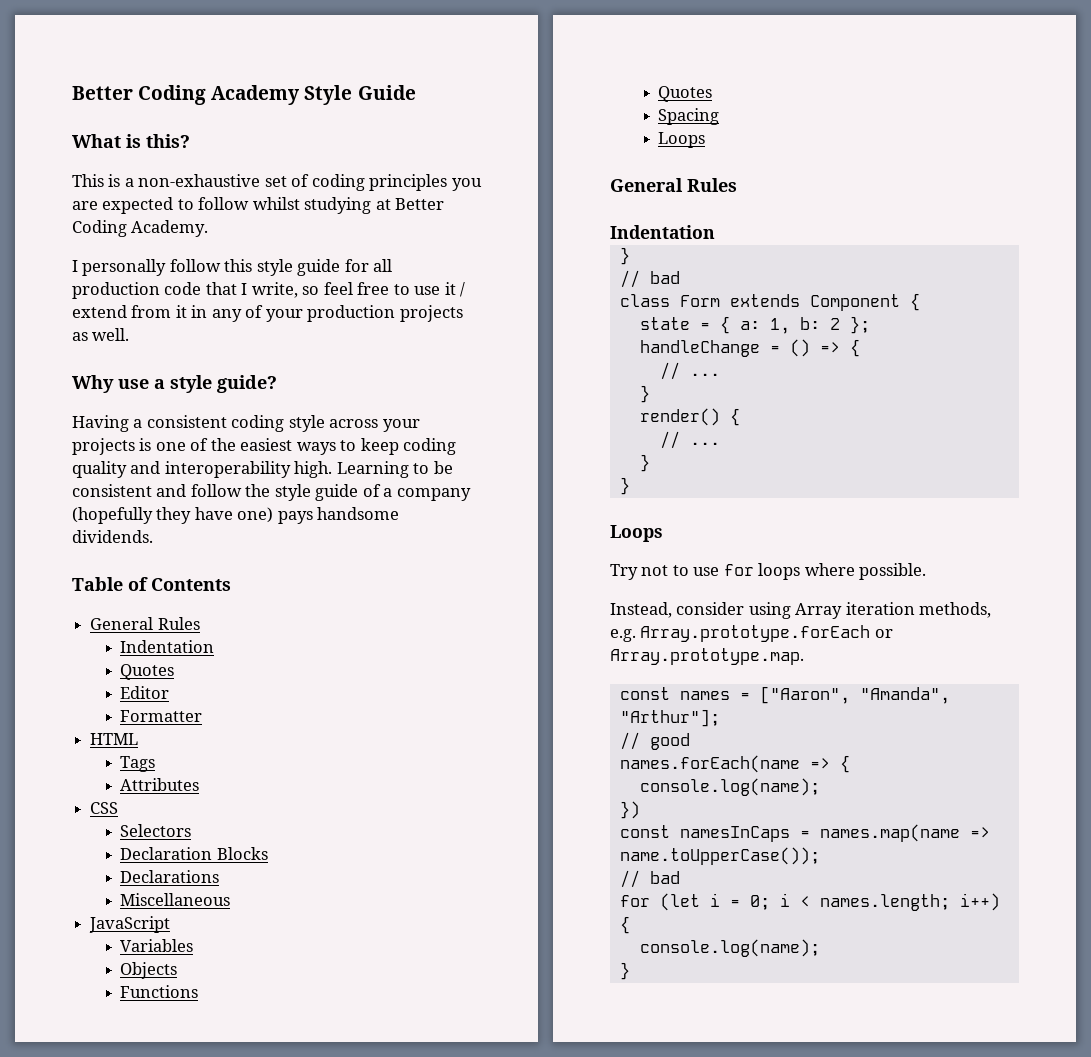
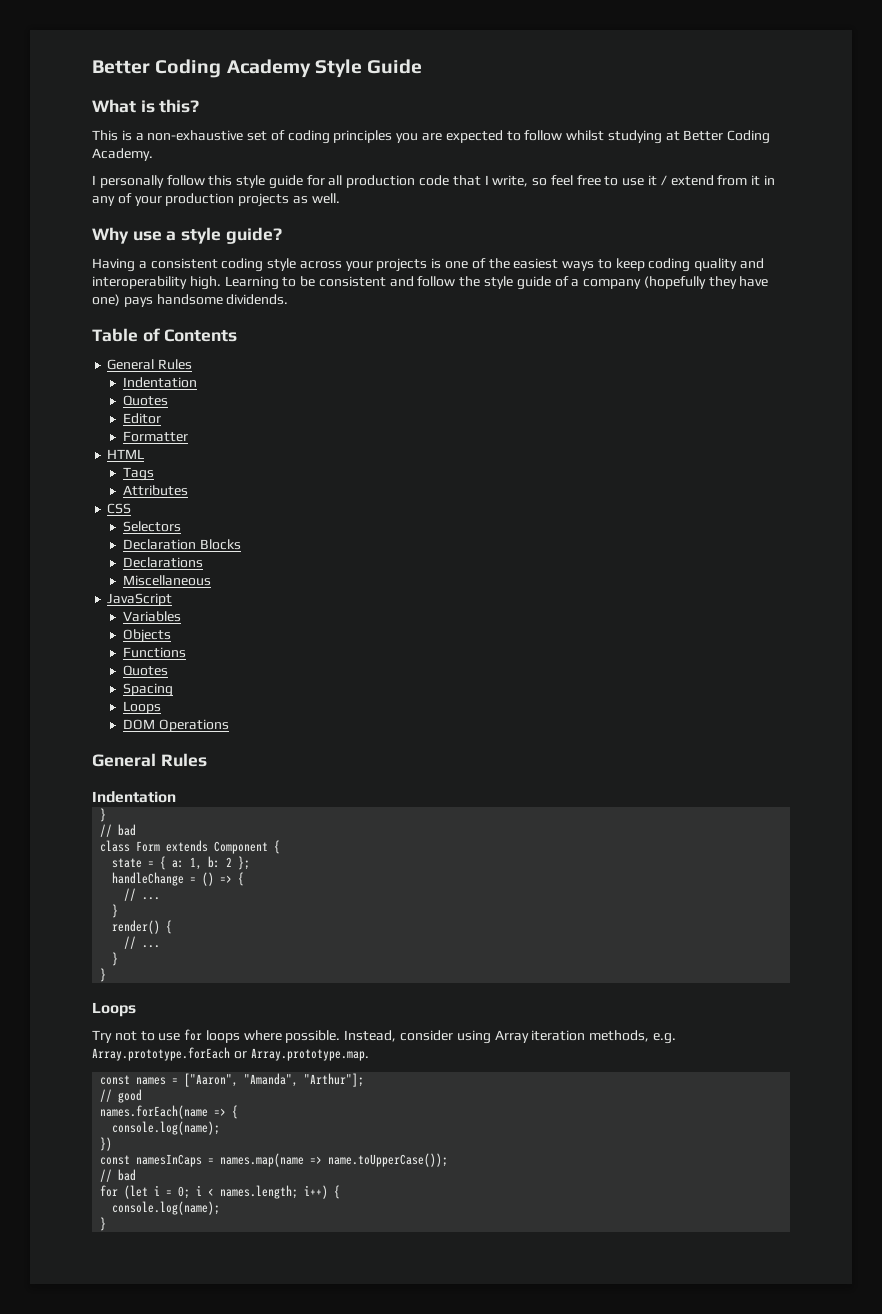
+ DOM Operations
- Try not to use for loops where possible.
- Instead, consider using Array iteration methods, e.g. Array.prototype.forEach or Array.prototype.map.
+ Try not to use for loops where possible. Instead, consider using Array iteration methods, e.g. Array.prototype.forEach or Array.prototype.map.

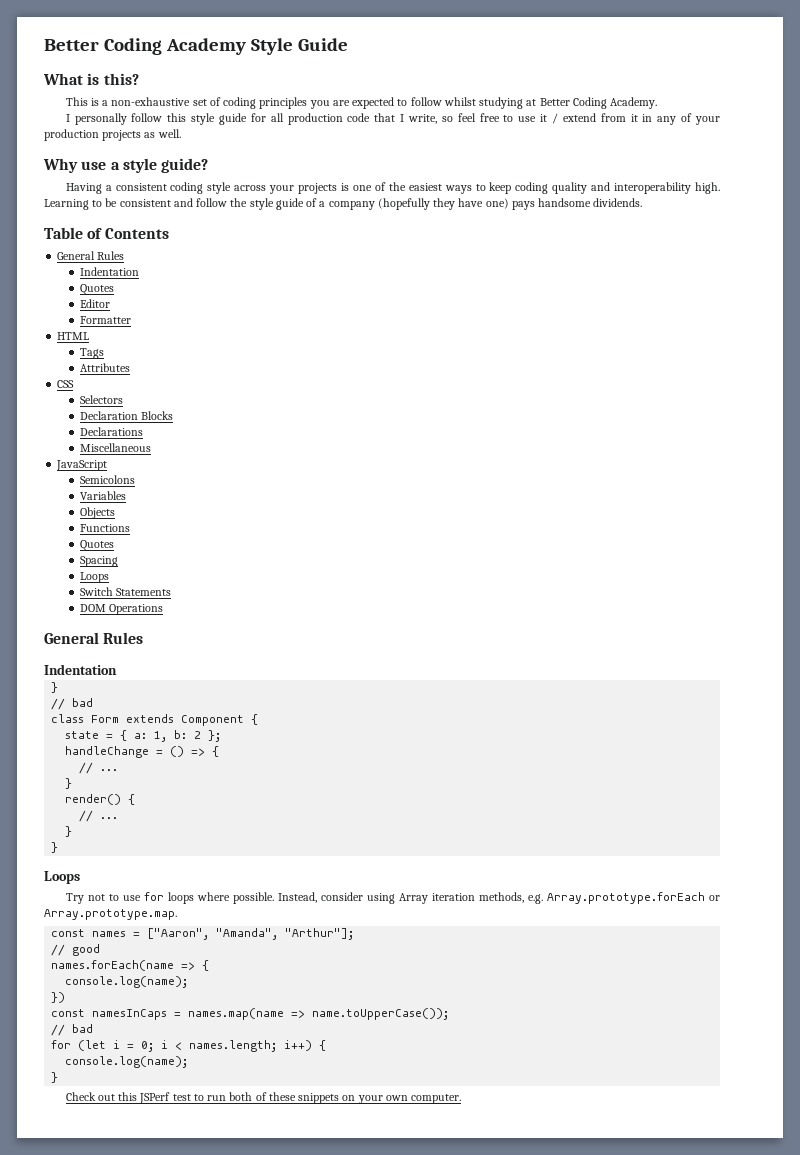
+ Semicolons
+ Switch Statements
+ Check out this JSPerf test to run both of these snippets on your own computer.

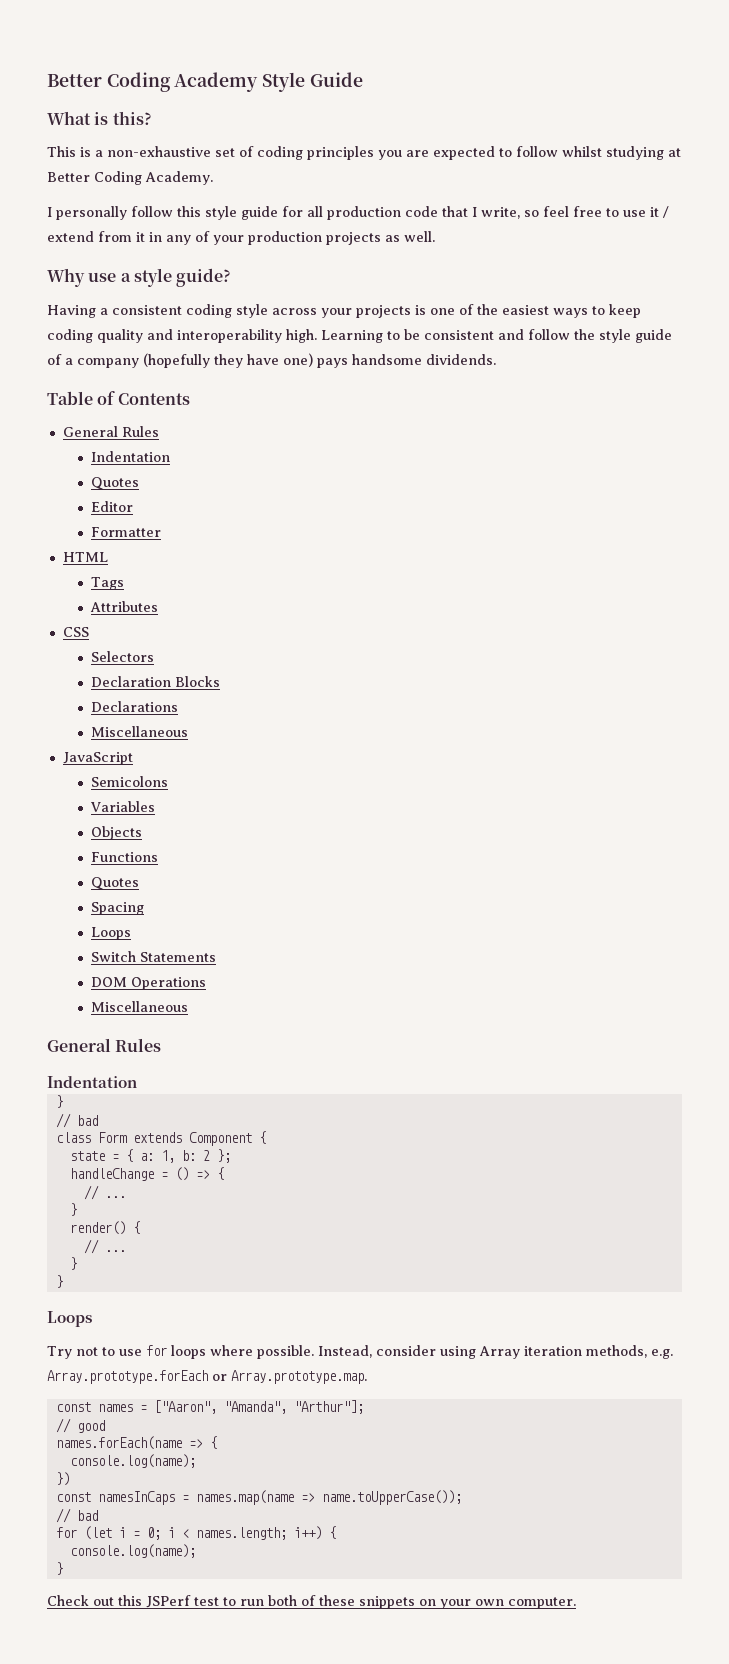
  DOM Operations
+ Miscellaneous

